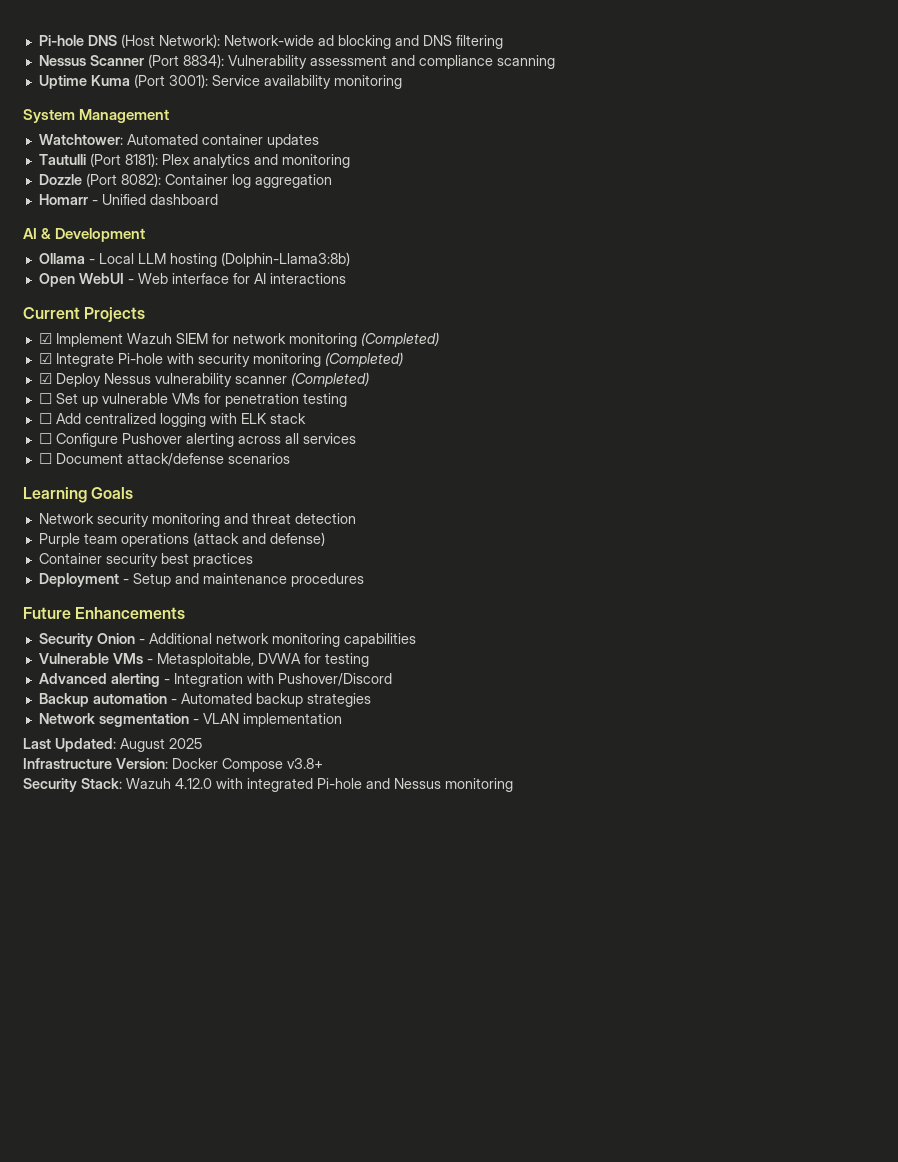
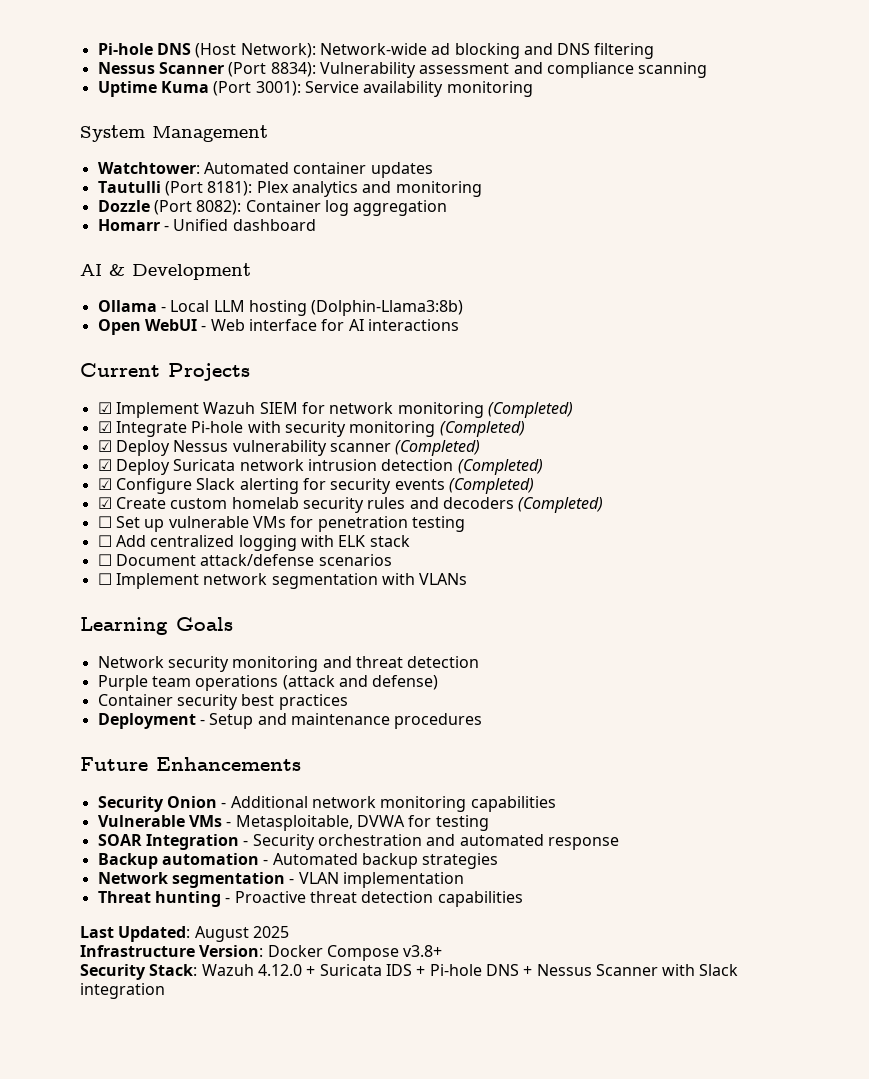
+ ☑ Deploy Suricata network intrusion detection (Completed)
+ ☑ Configure Slack alerting for security events (Completed)
+ ☑ Create custom homelab security rules and decoders (Completed)
- ☐ Configure Pushover alerting across all services
  ☐ Document attack/defense scenarios
+ ☐ Implement network segmentation with VLANs
- Advanced alerting - Integration with Pushover/Discord
+ SOAR Integration - Security orchestration and automated response
+ Threat hunting - Proactive threat detection capabilities
- Security Stack: Wazuh 4.12.0 with integrated Pi-hole and Nessus monitoring
+ Security Stack: Wazuh 4.12.0 + Suricata IDS + Pi-hole DNS + Nessus Scanner with Slack integration

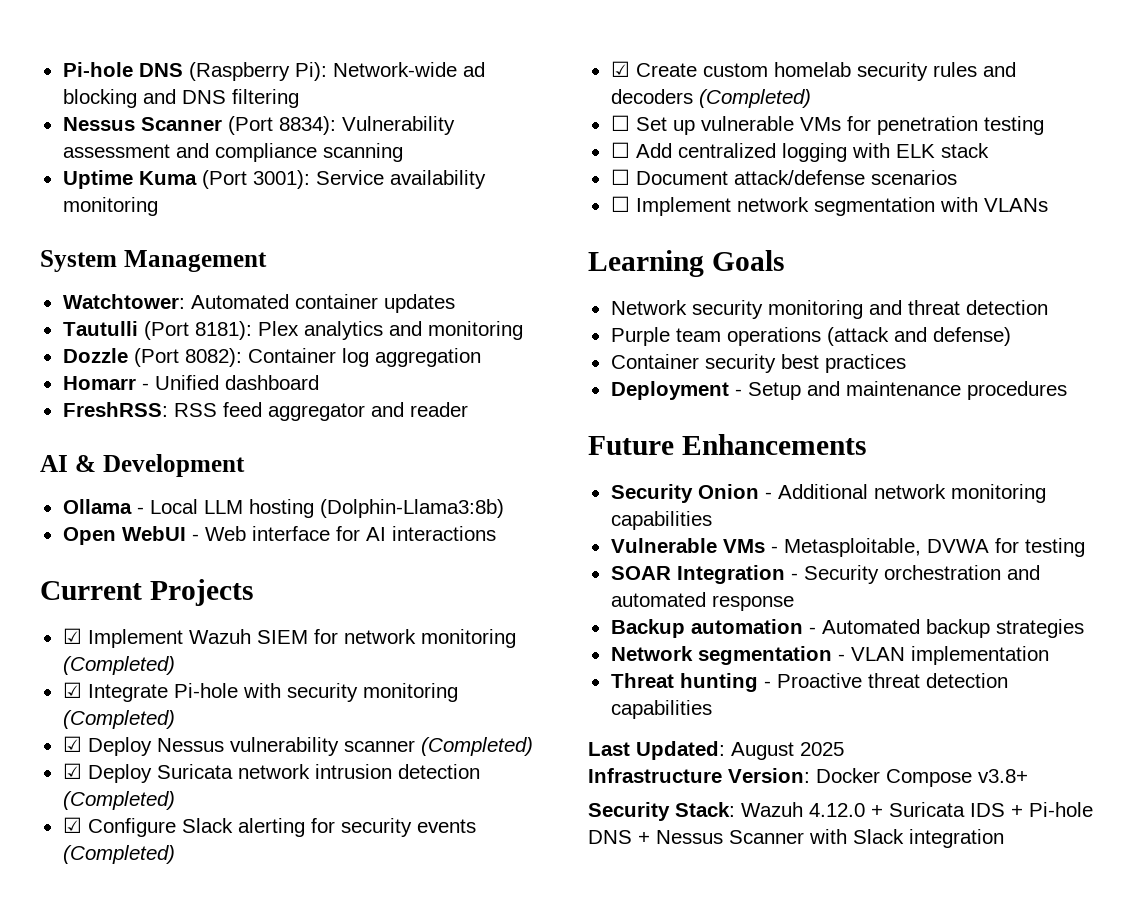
- Pi-hole DNS (Host Network): Network-wide ad blocking and DNS filtering
+ Pi-hole DNS (Raspberry Pi): Network-wide ad blocking and DNS filtering
+ FreshRSS: RSS feed aggregator and reader

